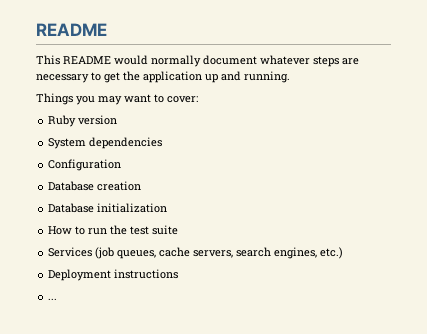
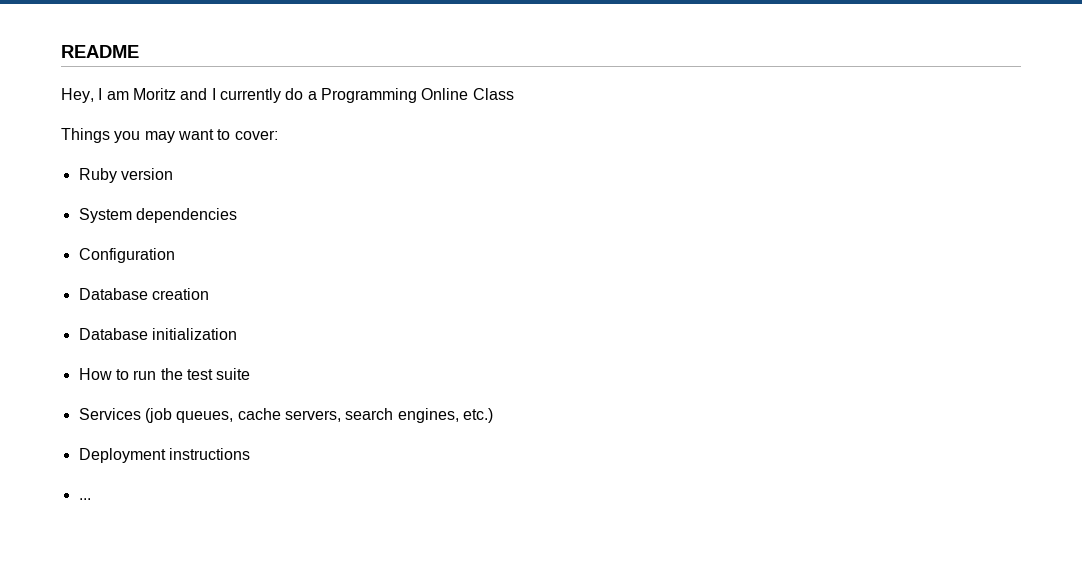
- This README would normally document whatever steps are necessary to get the application up and running.
+ Hey, I am Moritz and I currently do a Programming Online Class

